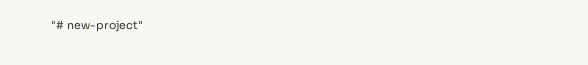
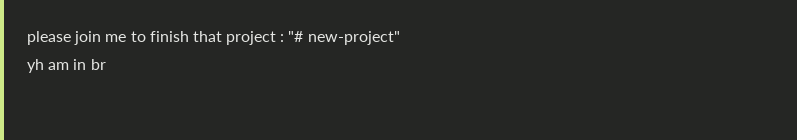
- "# new-project"
+ please join me to finish that project : "# new-project"
+ yh am in br

